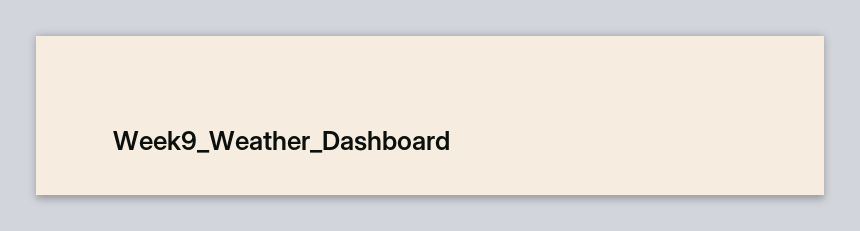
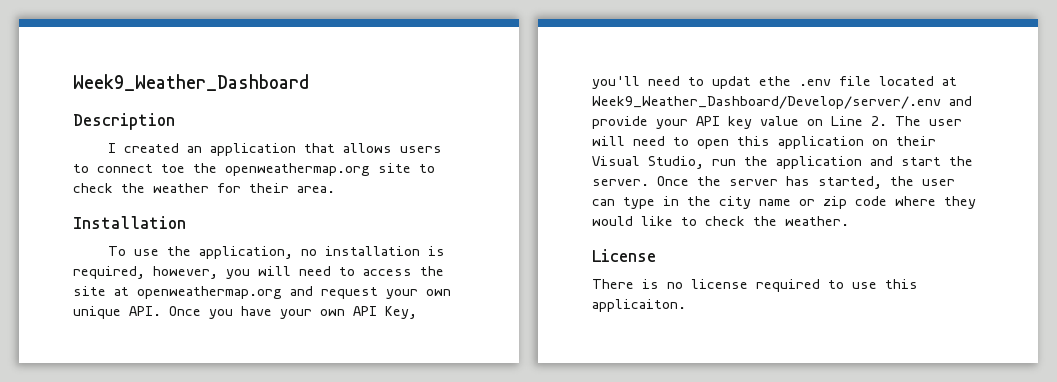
+ Description
+ I created an application that allows users to connect toe the openweathermap.org site to check the weather for their area.
+ Installation
+ To use the application, no installation is required, however, you will need to access the site at openweathermap.org and request your own unique API. Once you have your own API Key, you'll need to updat ethe .env file located at Week9_Weather_Dashboard/Develop/server/.env and provide your API key value on Line 2. The user will need to open this application on their Visual Studio, run the application and start the server. Once the server has started, the user can type in the city name or zip code where they would like to check the weather.
+ License
+ There is no license required to use this applicaiton.

